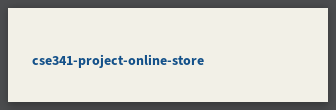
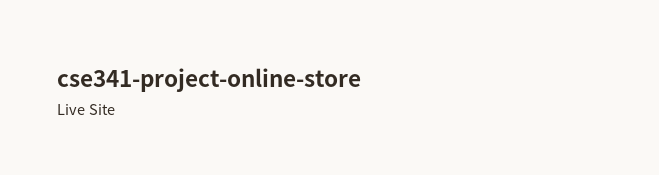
+ Live Site

